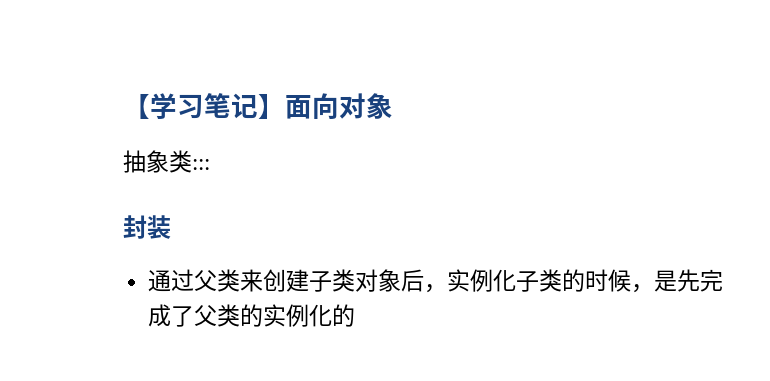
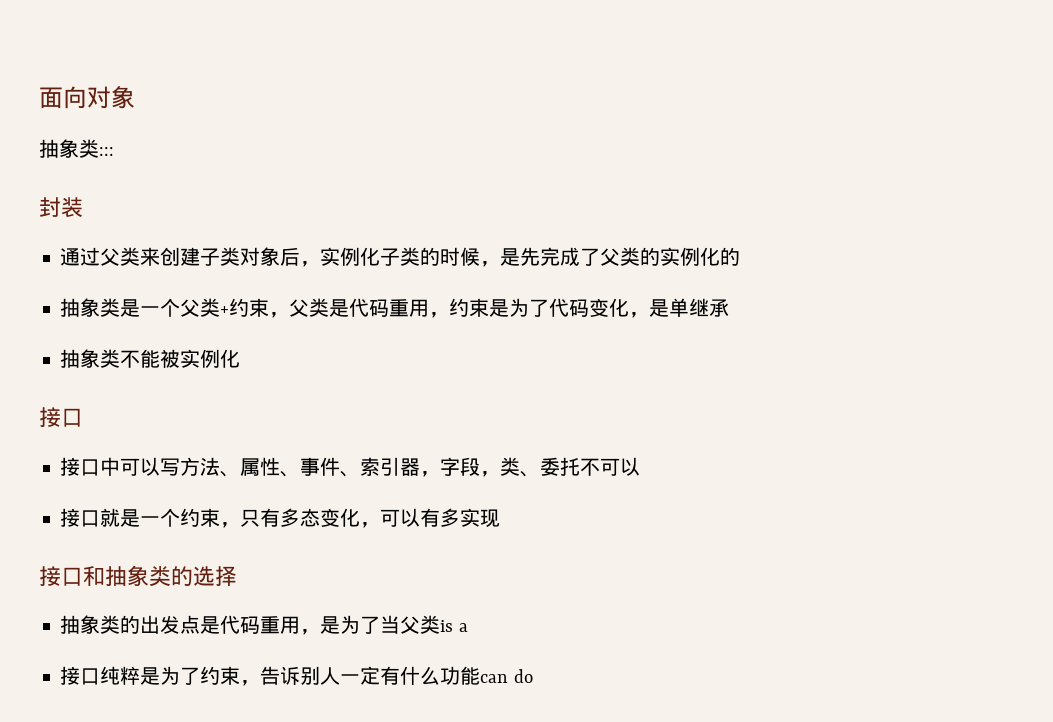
- 【学习笔记】面向对象
+ 面向对象
+ 抽象类是一个父类+约束，父类是代码重用，约束是为了代码变化，是单继承
+ 抽象类不能被实例化
+ 接口
+ 接口中可以写方法、属性、事件、索引器，字段，类、委托不可以
+ 接口就是一个约束，只有多态变化，可以有多实现
+ 接口和抽象类的选择
+ 抽象类的出发点是代码重用，是为了当父类is a
+ 接口纯粹是为了约束，告诉别人一定有什么功能can do

